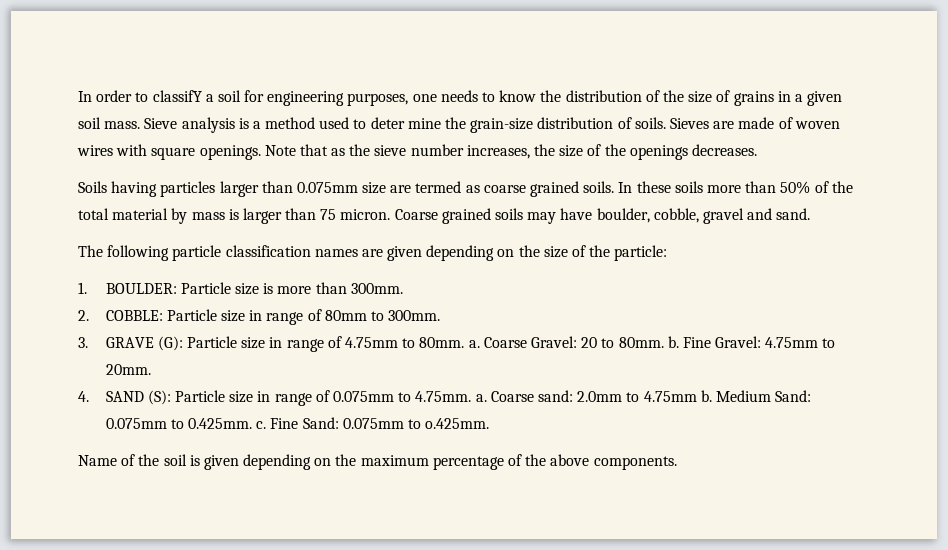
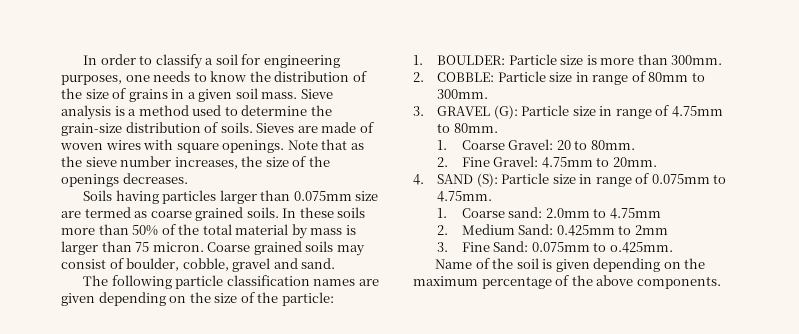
- In order to classifY a soil for engineering purposes, one needs to know the distribution of the size of grains in a given soil mass.
+ In order to classify a soil for engineering purposes, one needs to know the distribution of the size of grains in a given soil mass.
- Sieve analysis is a method used to deter mine the grain-size distribution of soils.
+ Sieve analysis is a method used to determine the grain-size distribution of soils.
- Coarse grained soils may have boulder, cobble, gravel and sand.
+ Coarse grained soils may consist of boulder, cobble, gravel and sand.
- 3. GRAVE (G): Particle size in range of 4.75mm to 80mm. a. Coarse Gravel: 20 to 80mm. b. Fine Gravel: 4.75mm to 20mm.
+ 3. GRAVEL (G): Particle size in range of 4.75mm to 80mm.
+ 1. Coarse Gravel: 20 to 80mm.
+ 2. Fine Gravel: 4.75mm to 20mm.
- 4. SAND (S): Particle size in range of 0.075mm to 4.75mm. a. Coarse sand: 2.0mm to 4.75mm b. Medium Sand: 0.075mm to 0.425mm. c. Fine Sand: 0.075mm to o.425mm.
+ 4. SAND (S): Particle size in range of 0.075mm to 4.75mm.
+ 1. Coarse sand: 2.0mm to 4.75mm
+ 2. Medium Sand: 0.425mm to 2mm
+ 3. Fine Sand: 0.075mm to o.425mm.

